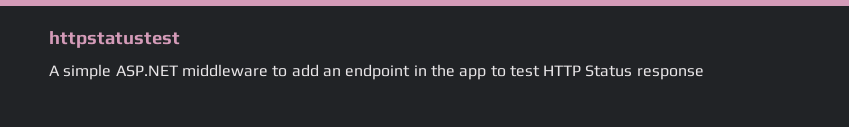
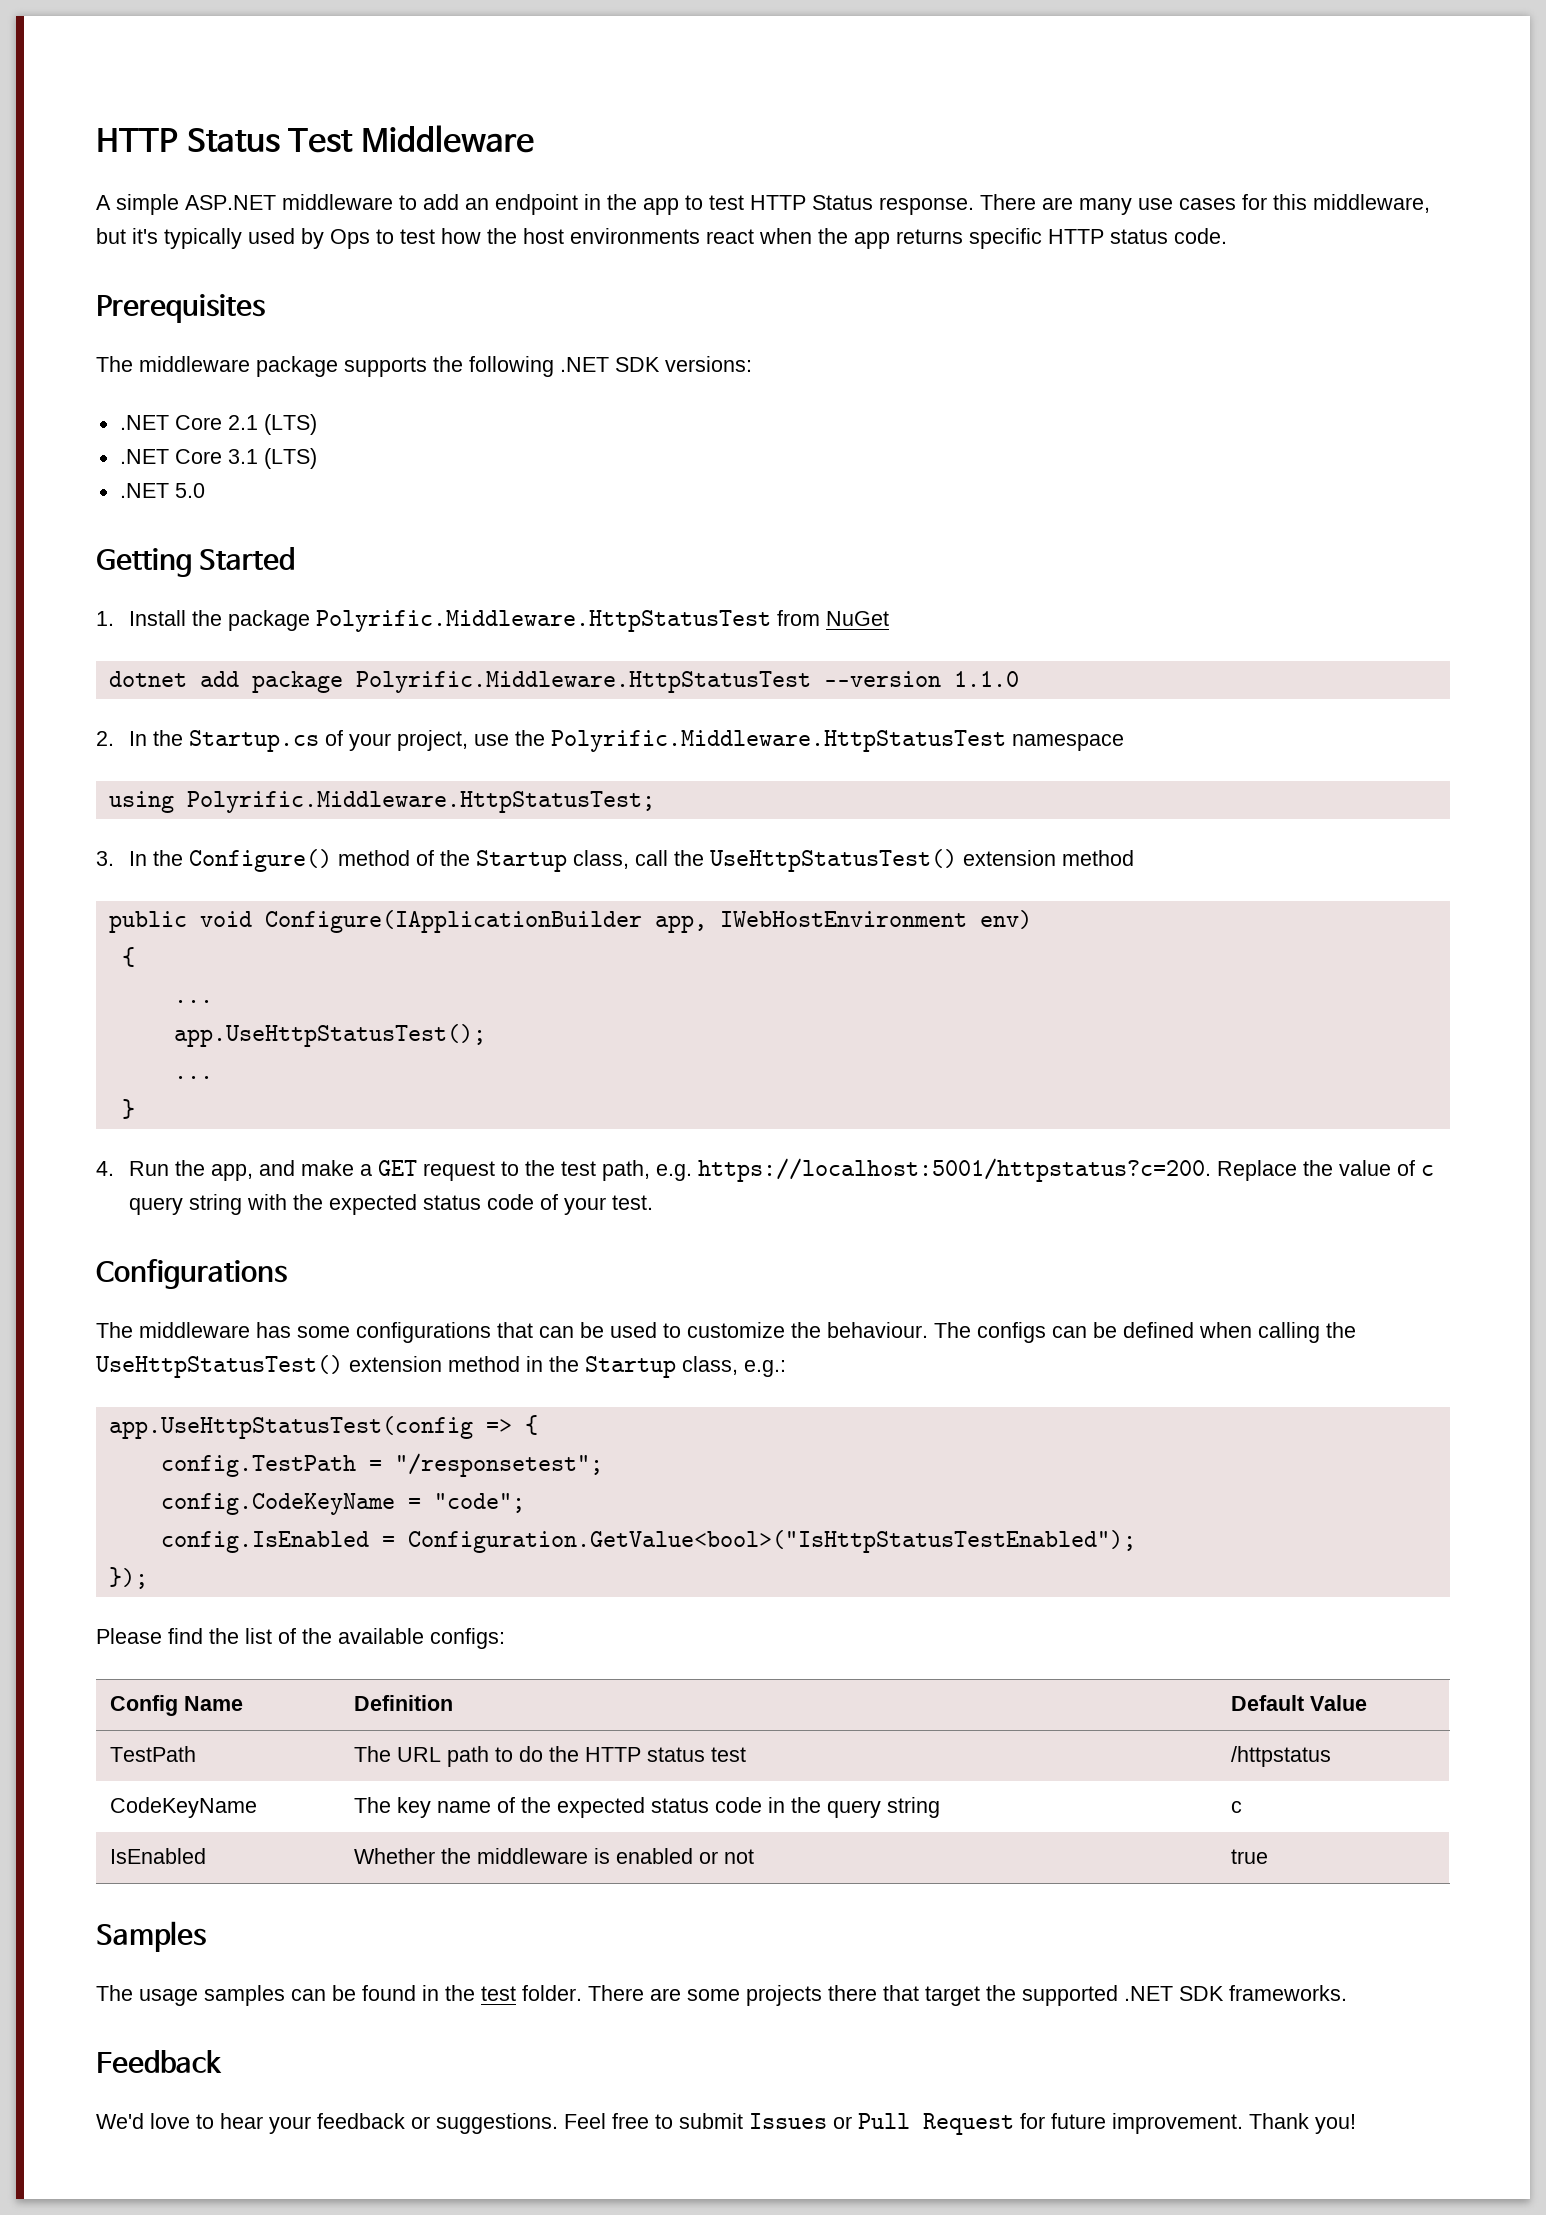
- httpstatustest
+ HTTP Status Test Middleware
- A simple ASP.NET middleware to add an endpoint in the app to test HTTP Status response
+ A simple ASP.NET middleware to add an endpoint in the app to test HTTP Status response. There are many use cases for this middleware, but it's typically used by Ops to test how the host environments react when the app returns specific HTTP status code.
+ Prerequisites
+ The middleware package supports the following .NET SDK versions:
+ .NET Core 2.1 (LTS)
+ .NET Core 3.1 (LTS)
+ .NET 5.0
+ Getting Started
+ 1. Install the package Polyrific.Middleware.HttpStatusTest from NuGet
+ dotnet add package Polyrific.Middleware.HttpStatusTest --version 1.1.0
+ 2. In the Startup.cs of your project, use the Polyrific.Middleware.HttpStatusTest namespace
+ using Polyrific.Middleware.HttpStatusTest;
+ 3. In the Configure() method of the Startup class, call the UseHttpStatusTest() extension method
+ public void Configure(IApplicationBuilder app, IWebHostEnvironment env)
+ {
+ ...
+ app.UseHttpStatusTest();
+ ...
+ }
+ 4. Run the app, and make a GET request to the test path, e.g. https://localhost:5001/httpstatus?c=200. Replace the value of c query string with the expected status code of your test.
+ Configurations
+ The middleware has some configurations that can be used to customize the behaviour. The configs can be defined when calling the UseHttpStatusTest() extension method in the Startup class, e.g.:
+ app.UseHttpStatusTest(config => {
+ config.TestPath = "/responsetest";
+ config.CodeKeyName = "code";
+ config.IsEnabled = Configuration.GetValue<bool>("IsHttpStatusTestEnabled");
+ });
+ Please find the list of the available configs:
+ Config Name | Definition | Default Value
+ TestPath | The URL path to do the HTTP status test | /httpstatus
+ CodeKeyName | The key name of the expected status code in the query string | c
+ IsEnabled | Whether the middleware is enabled or not | true
+ Samples
+ The usage samples can be found in the test folder. There are some projects there that target the supported .NET SDK frameworks.
+ Feedback
+ We'd love to hear your feedback or suggestions. Feel free to submit Issues or Pull Request for future improvement. Thank you!

